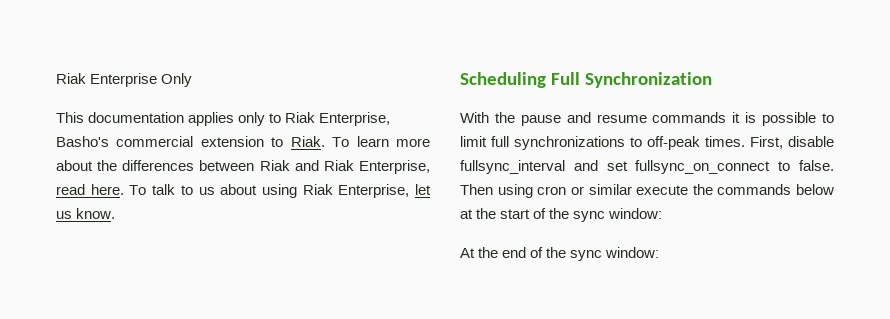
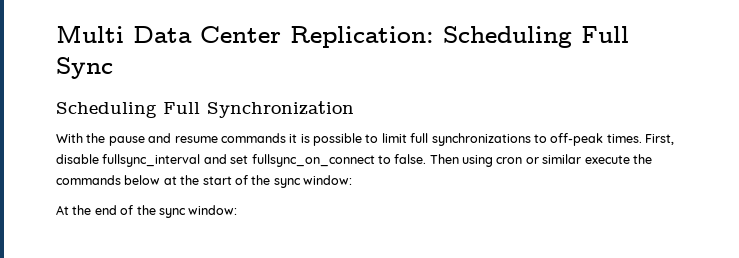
- Riak Enterprise Only
- This documentation applies only to Riak Enterprise, Basho's commercial extension to Riak. To learn more about the differences between Riak and Riak Enterprise, read here. To talk to us about using Riak Enterprise, let us know.
+ Multi Data Center Replication: Scheduling Full Sync

